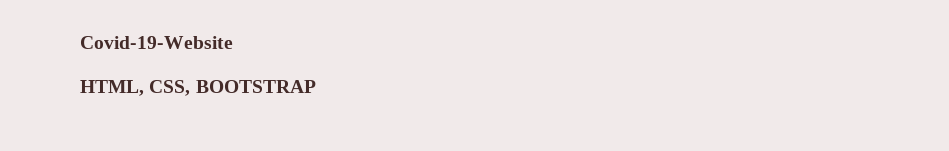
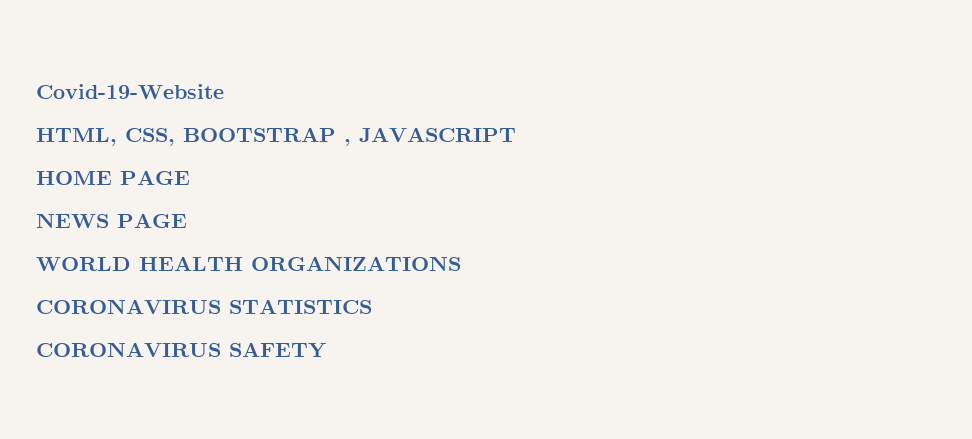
- HTML, CSS, BOOTSTRAP
+ HTML, CSS, BOOTSTRAP , JAVASCRIPT
+ HOME PAGE
+ NEWS PAGE
+ WORLD HEALTH ORGANIZATIONS
+ CORONAVIRUS STATISTICS
+ CORONAVIRUS SAFETY

